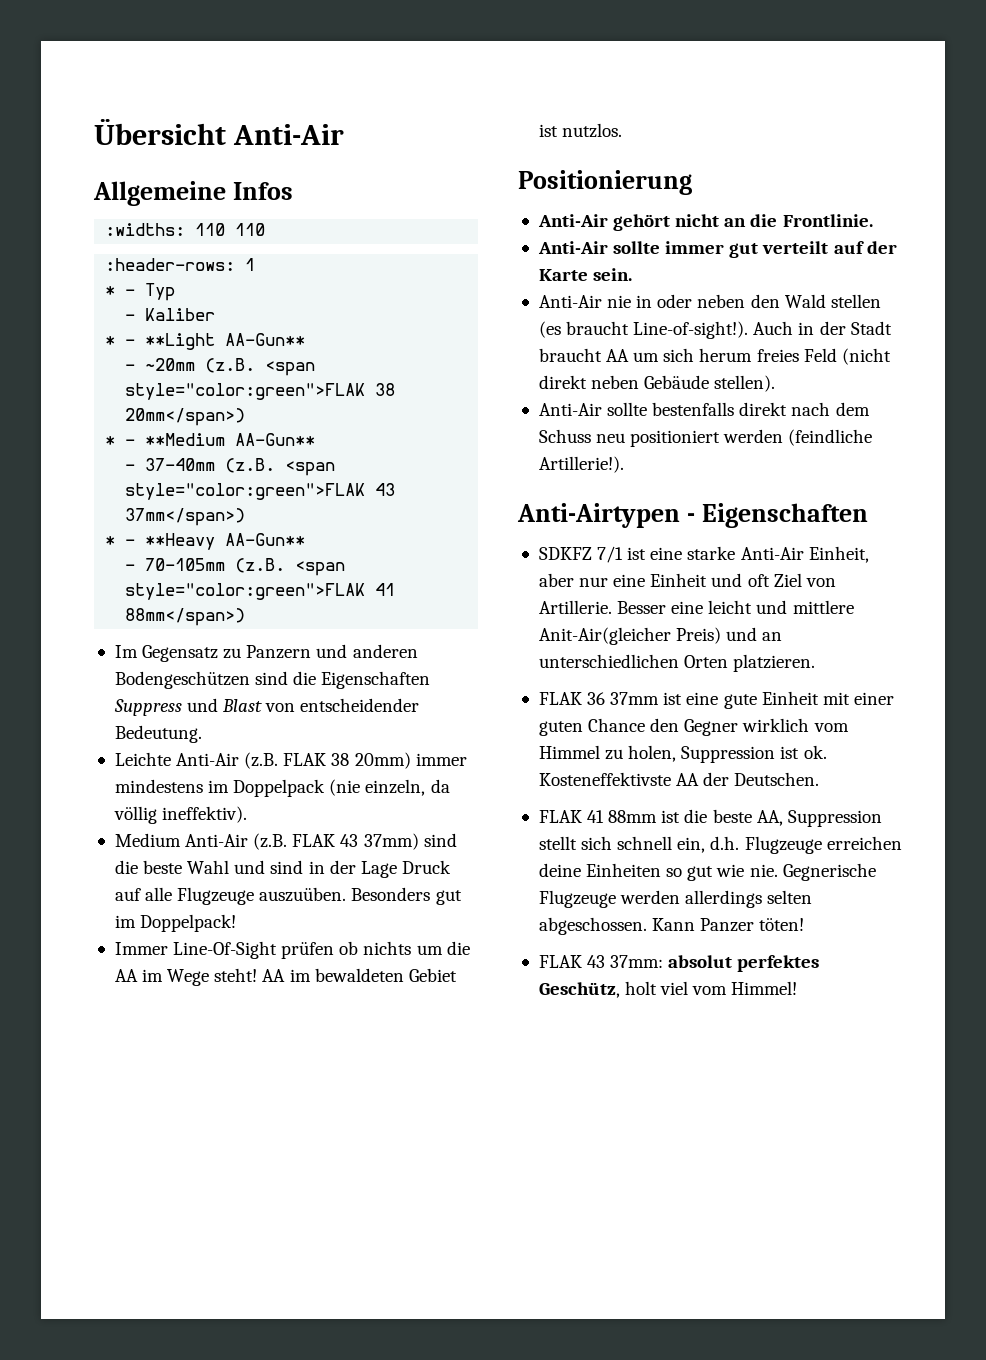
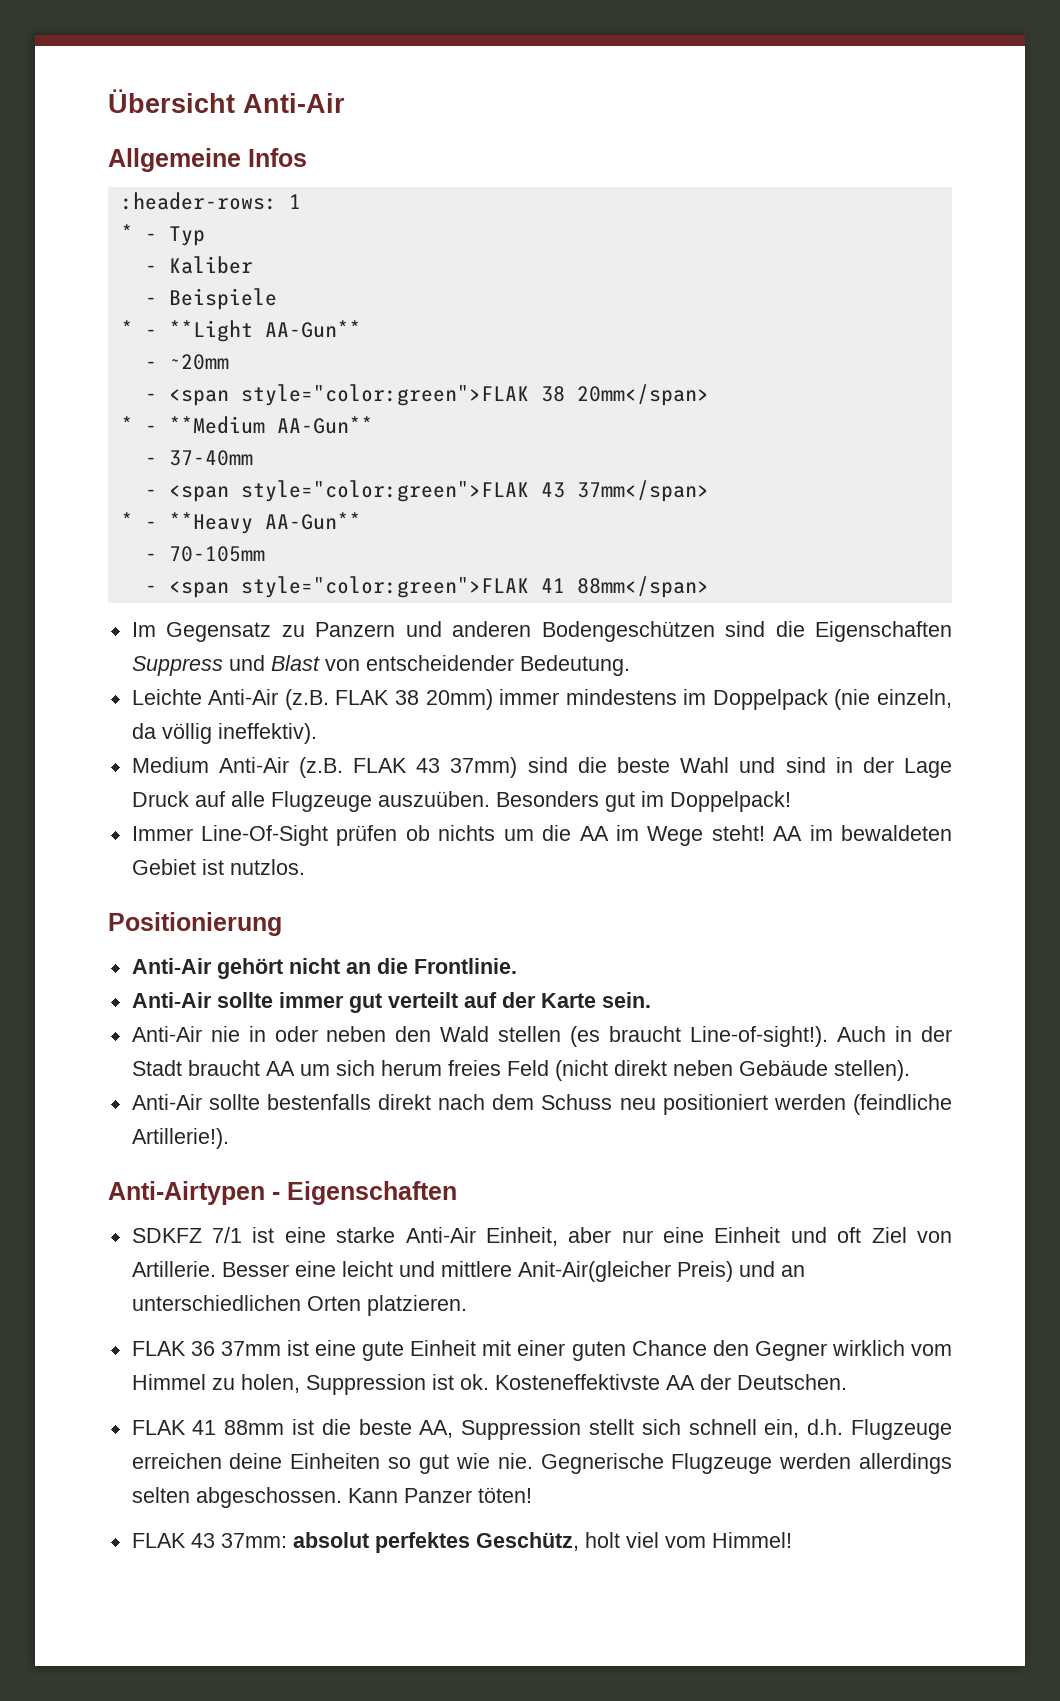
- :widths: 110 110
+ - Beispiele
- - ~20mm (z.B. <span style="color:green">FLAK 38 20mm</span>)
+ - ~20mm
+ - <span style="color:green">FLAK 38 20mm</span>
- - 37-40mm (z.B. <span style="color:green">FLAK 43 37mm</span>)
+ - 37-40mm
+ - <span style="color:green">FLAK 43 37mm</span>
- - 70-105mm (z.B. <span style="color:green">FLAK 41 88mm</span>)
+ - 70-105mm
+ - <span style="color:green">FLAK 41 88mm</span>

